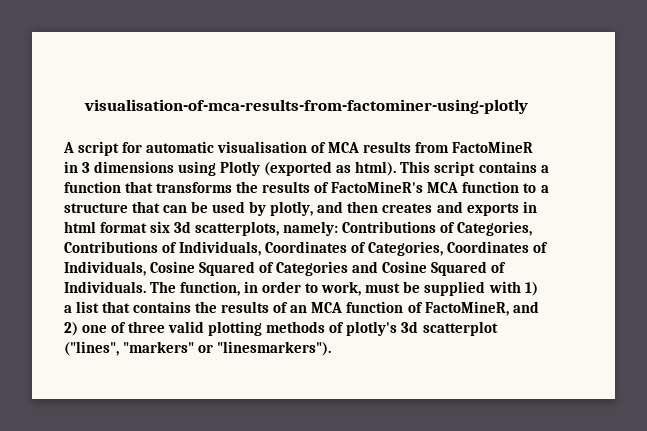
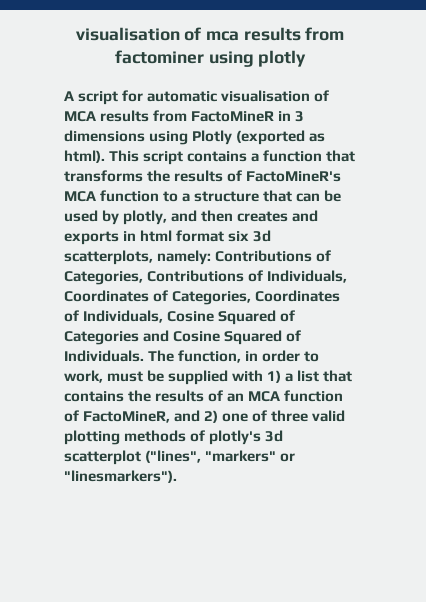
- visualisation-of-mca-results-from-factominer-using-plotly
+ visualisation of mca results from factominer using plotly

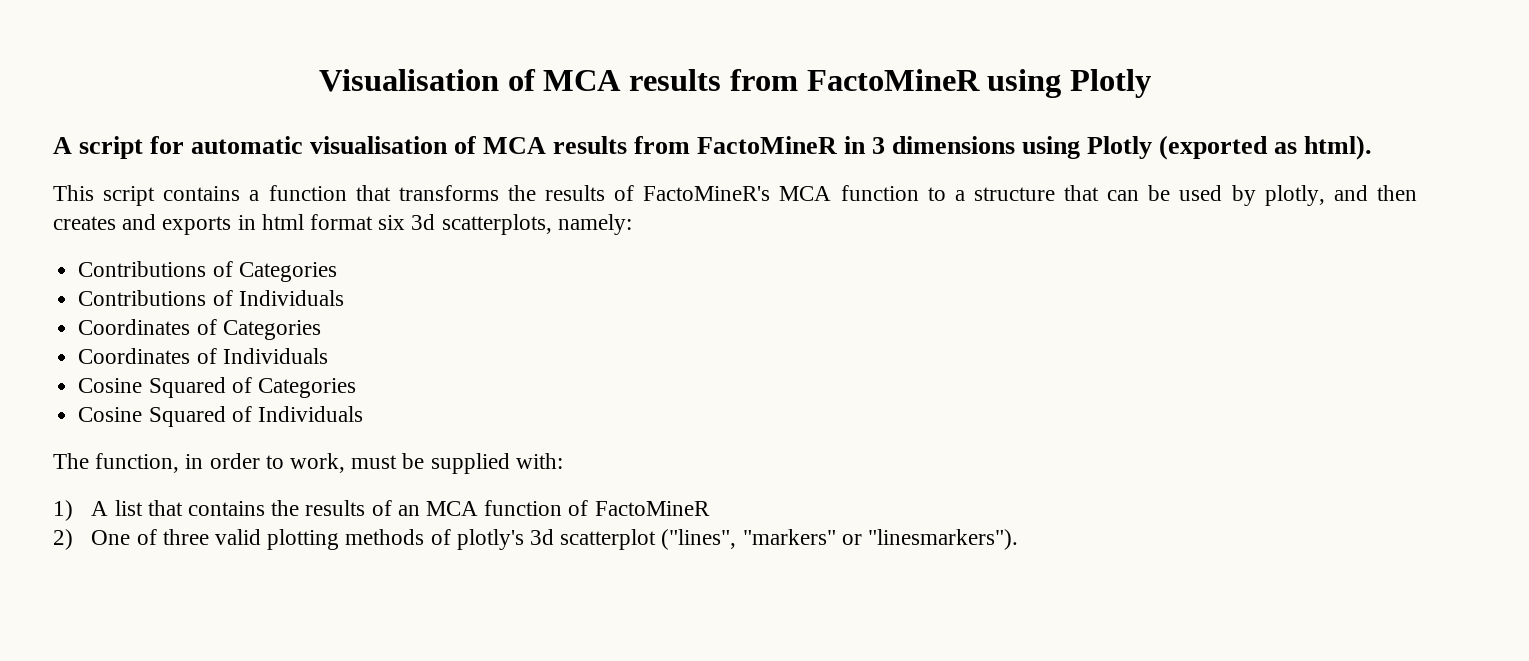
- visualisation of mca results from factominer using plotly
+ Visualisation of MCA results from FactoMineR using Plotly
- A script for automatic visualisation of MCA results from FactoMineR in 3 dimensions using Plotly (exported as html). This script contains a function that transforms the results of FactoMineR's MCA function to a structure that can be used by plotly, and then creates and exports in html format six 3d scatterplots, namely: Contributions of Categories, Contributions of Individuals, Coordinates of Categories, Coordinates of Individuals, Cosine Squared of Categories and Cosine Squared of Individuals. The function, in order to work, must be supplied with 1) a list that contains the results of an MCA function of FactoMineR, and 2) one of three valid plotting methods of plotly's 3d scatterplot ("lines", "markers" or "linesmarkers").
+ A script for automatic visualisation of MCA results from FactoMineR in 3 dimensions using Plotly (exported as html).
+ This script contains a function that transforms the results of FactoMineR's MCA function to a structure that can be used by plotly, and then creates and exports in html format six 3d scatterplots, namely:
+ Contributions of Categories
+ Contributions of Individuals
+ Coordinates of Categories
+ Coordinates of Individuals
+ Cosine Squared of Categories
+ Cosine Squared of Individuals
+ The function, in order to work, must be supplied with:
+ 1) A list that contains the results of an MCA function of FactoMineR
+ 2) One of three valid plotting methods of plotly's 3d scatterplot ("lines", "markers" or "linesmarkers").

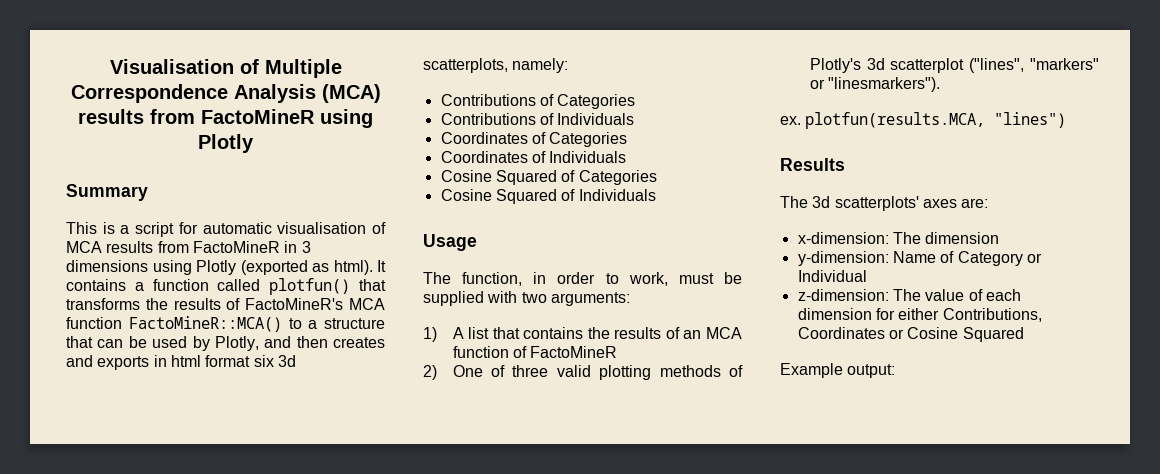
- Visualisation of MCA results from FactoMineR using Plotly
+ Visualisation of Multiple Correspondence Analysis (MCA) results from FactoMineR using Plotly
- A script for automatic visualisation of MCA results from FactoMineR in 3 dimensions using Plotly (exported as html).
- This script contains a function that transforms the results of FactoMineR's MCA function to a structure that can be used by plotly, and then creates and exports in html format six 3d scatterplots, namely:
+ Summary
+ This is a script for automatic visualisation of MCA results from FactoMineR in 3 dimensions using Plotly (exported as html). It contains a function called plotfun() that transforms the results of FactoMineR's MCA function FactoMineR::MCA() to a structure that can be used by Plotly, and then creates and exports in html format six 3d scatterplots, namely:
+ Usage
- The function, in order to work, must be supplied with:
+ The function, in order to work, must be supplied with two arguments:
- 2) One of three valid plotting methods of plotly's 3d scatterplot ("lines", "markers" or "linesmarkers").
+ 2) One of three valid plotting methods of Plotly's 3d scatterplot ("lines", "markers" or "linesmarkers").
+ ex. plotfun(results.MCA, "lines")
+ Results
+ The 3d scatterplots' axes are:
+ x-dimension: The dimension
+ y-dimension: Name of Category or Individual
+ z-dimension: The value of each dimension for either Contributions, Coordinates or Cosine Squared
+ Example output:

